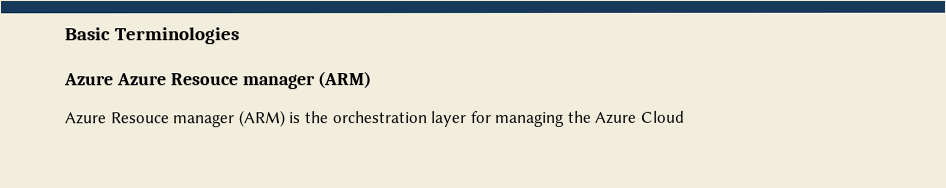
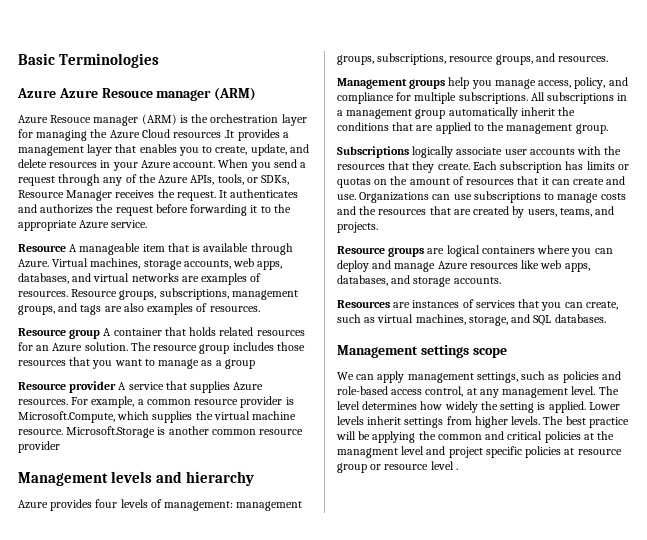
- Azure Resouce manager (ARM) is the orchestration layer for managing the Azure Cloud
+ Azure Resouce manager (ARM) is the orchestration layer for managing the Azure Cloud resources .It provides a management layer that enables you to create, update, and delete resources in your Azure account. When you send a request through any of the Azure APIs, tools, or SDKs, Resource Manager receives the request. It authenticates and authorizes the request before forwarding it to the appropriate Azure service.
+ Resource A manageable item that is available through Azure. Virtual machines, storage accounts, web apps, databases, and virtual networks are examples of resources. Resource groups, subscriptions, management groups, and tags are also examples of resources.
+ Resource group A container that holds related resources for an Azure solution. The resource group includes those resources that you want to manage as a group
+ Resource provider A service that supplies Azure resources. For example, a common resource provider is Microsoft.Compute, which supplies the virtual machine resource. Microsoft.Storage is another common resource provider
+ Management levels and hierarchy
+ Azure provides four levels of management: management groups, subscriptions, resource groups, and resources.
+ Management groups help you manage access, policy, and compliance for multiple subscriptions. All subscriptions in a management group automatically inherit the conditions that are applied to the management group.
+ Subscriptions logically associate user accounts with the resources that they create. Each subscription has limits or quotas on the amount of resources that it can create and use. Organizations can use subscriptions to manage costs and the resources that are created by users, teams, and projects.
+ Resource groups are logical containers where you can deploy and manage Azure resources like web apps, databases, and storage accounts.
+ Resources are instances of services that you can create, such as virtual machines, storage, and SQL databases.
+ Management settings scope
+ We can apply management settings, such as policies and role-based access control, at any management level. The level determines how widely the setting is applied. Lower levels inherit settings from higher levels. The best practice will be applying the common and critical policies at the managment level and project specific policies at resource group or resource level .

